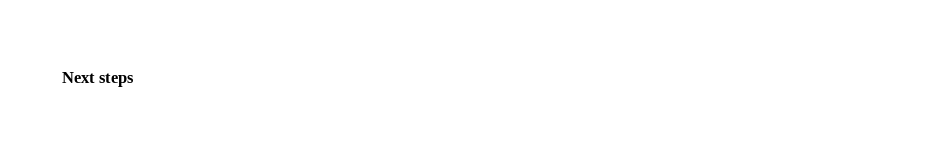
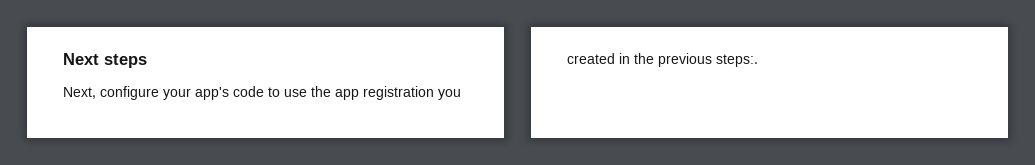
+ Next, configure your app's code to use the app registration you created in the previous steps:.

